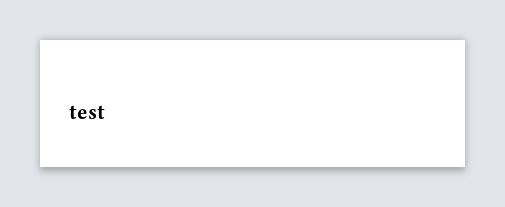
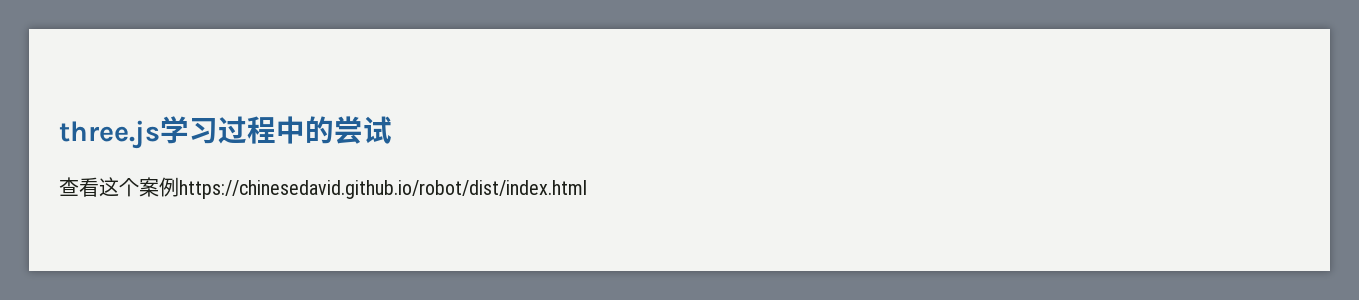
- test
+ three.js学习过程中的尝试
+ 查看这个案例https://chinesedavid.github.io/robot/dist/index.html

